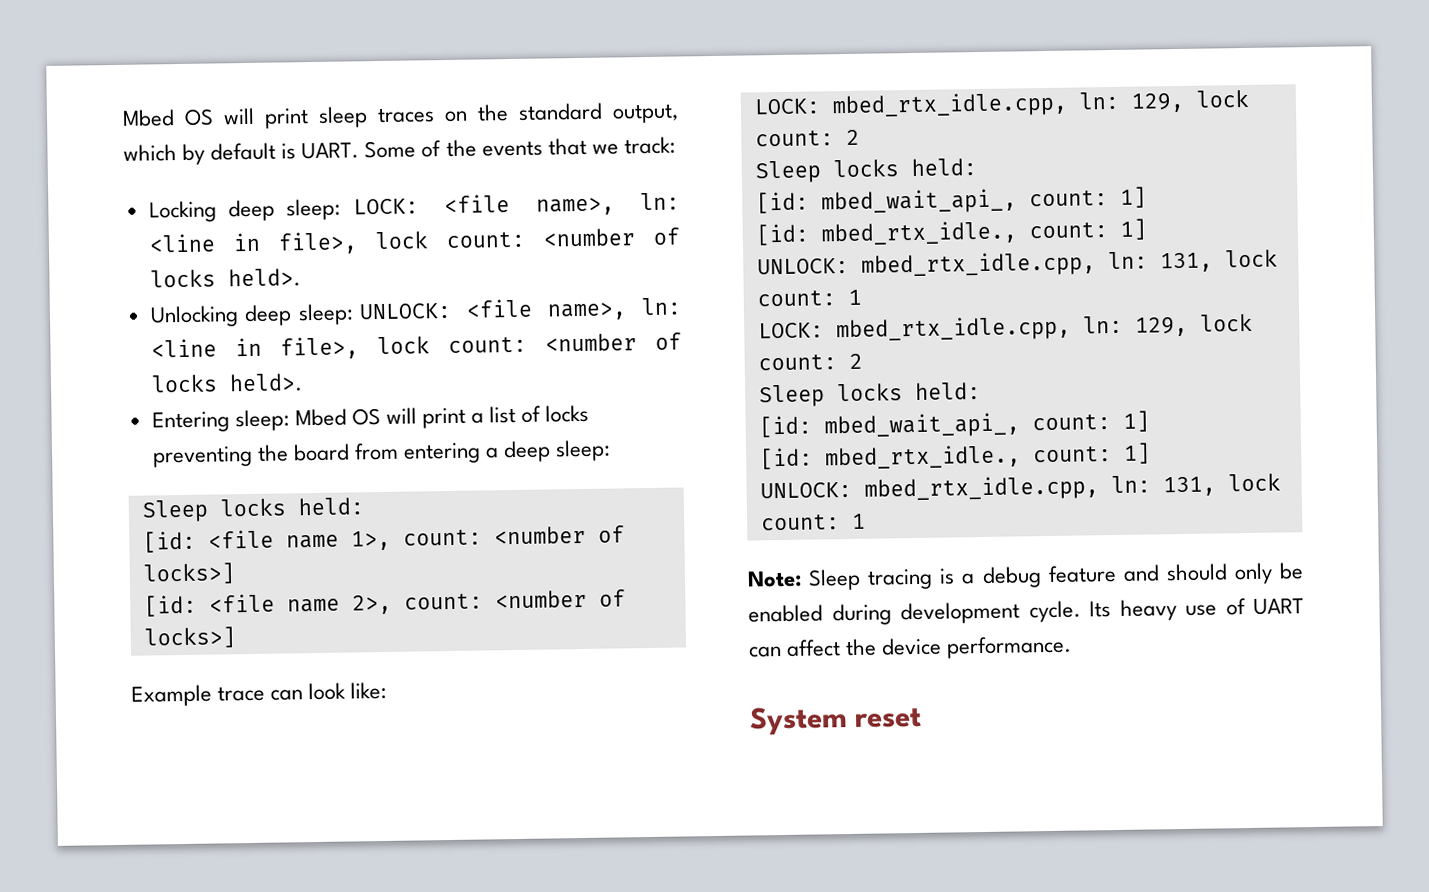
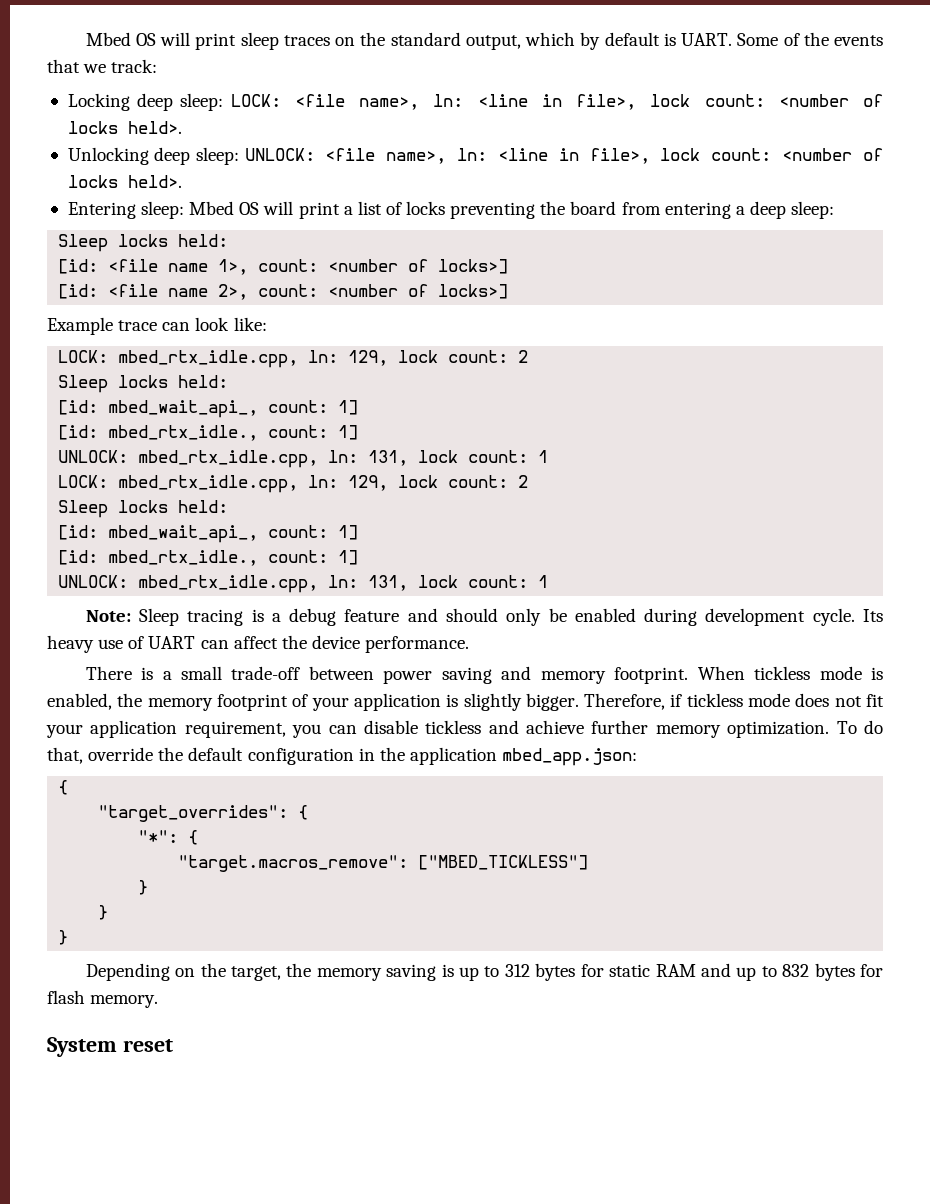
+ There is a small trade-off between power saving and memory footprint. When tickless mode is enabled, the memory footprint of your application is slightly bigger. Therefore, if tickless mode does not fit your application requirement, you can disable tickless and achieve further memory optimization. To do that, override the default configuration in the application mbed_app.json:
+ {
+ "target_overrides": {
+ "*": {
+ "target.macros_remove": ["MBED_TICKLESS"]
+ }
+ }
+ }
+ Depending on the target, the memory saving is up to 312 bytes for static RAM and up to 832 bytes for flash memory.

